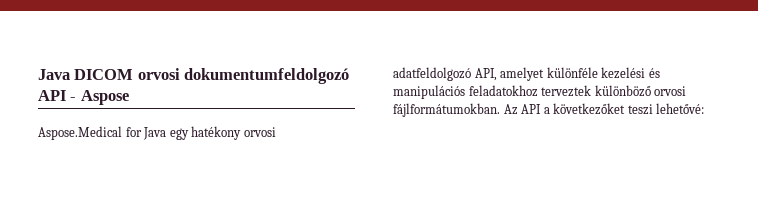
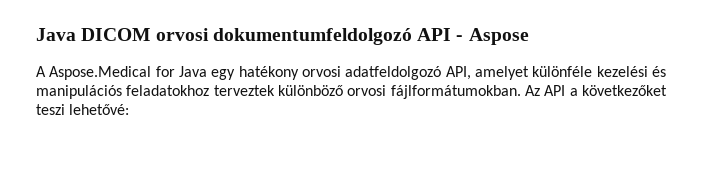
- Aspose.Medical for Java egy hatékony orvosi adatfeldolgozó API, amelyet különféle kezelési és manipulációs feladatokhoz terveztek különböző orvosi fájlformátumokban.
+ A Aspose.Medical for Java egy hatékony orvosi adatfeldolgozó API, amelyet különféle kezelési és manipulációs feladatokhoz terveztek különböző orvosi fájlformátumokban.

